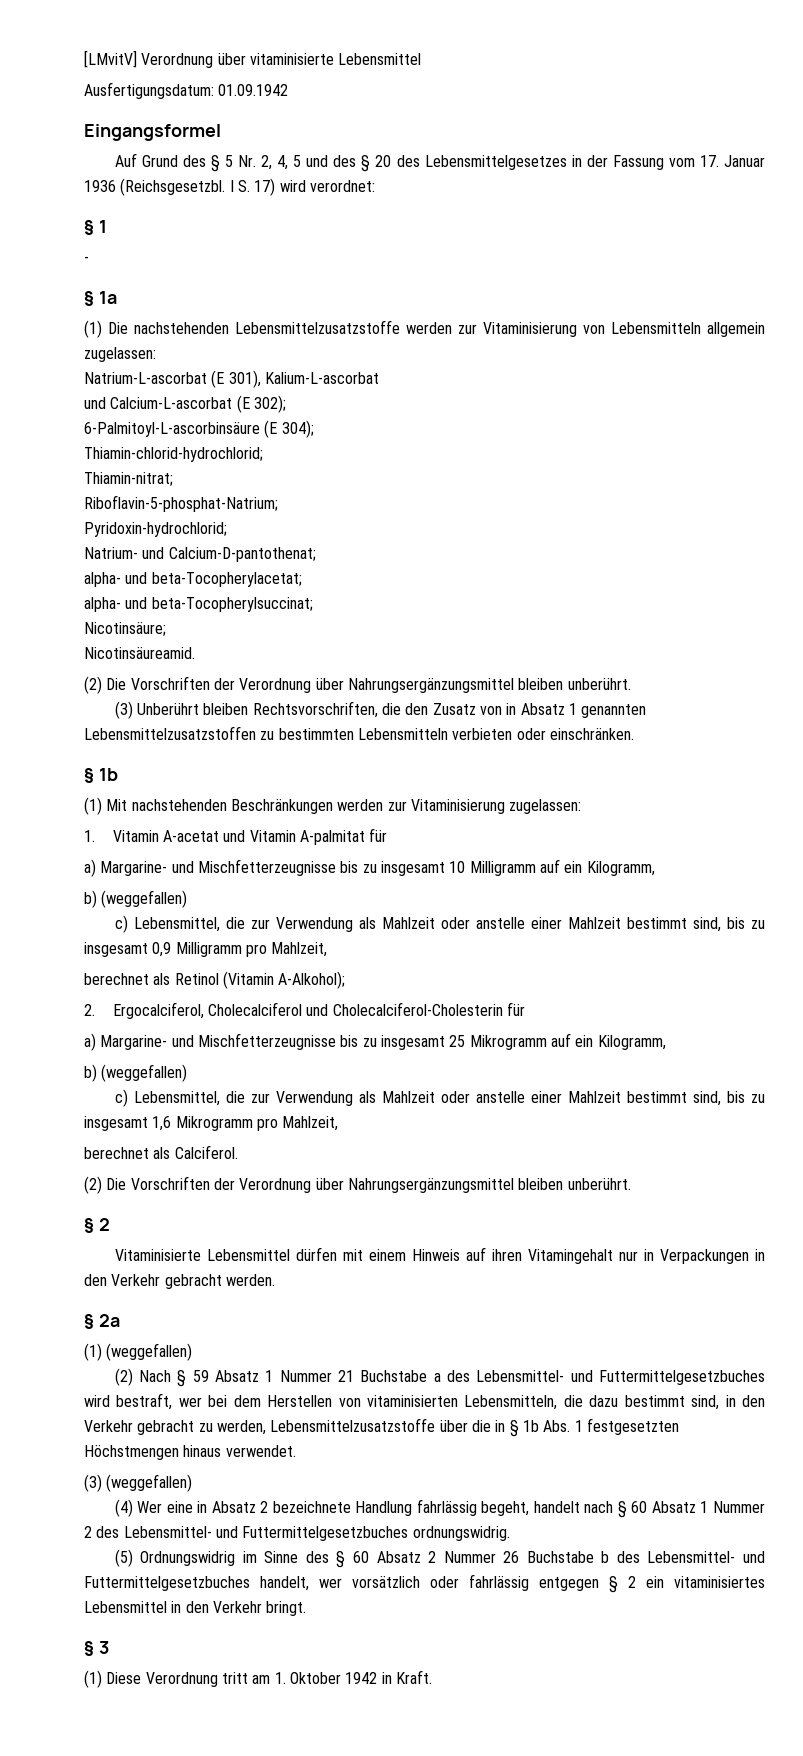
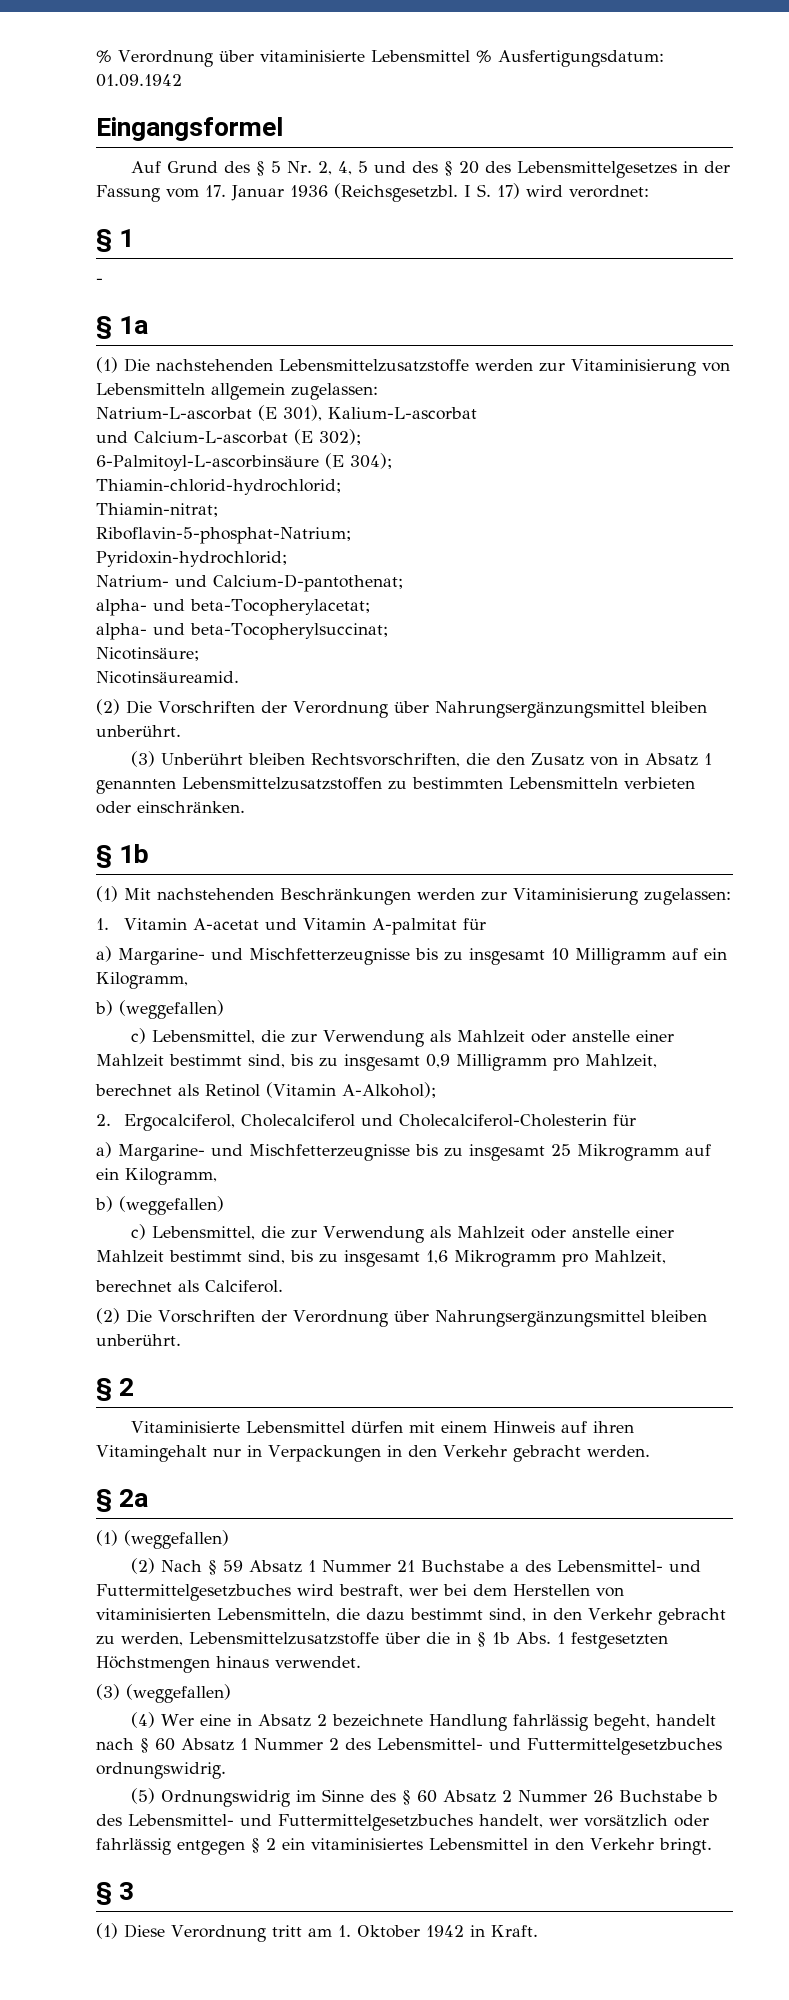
- [LMvitV] Verordnung über vitaminisierte Lebensmittel
- Ausfertigungsdatum: 01.09.1942
+ % Verordnung über vitaminisierte Lebensmittel % Ausfertigungsdatum: 01.09.1942

